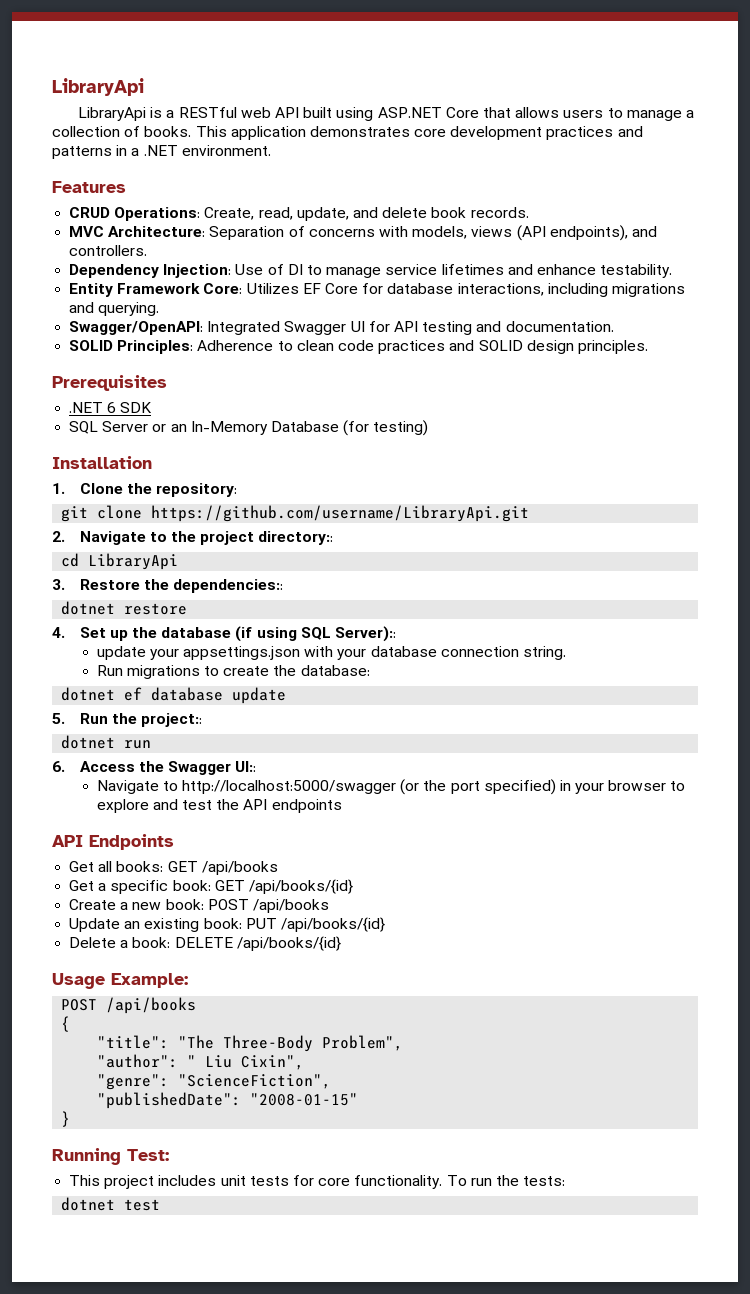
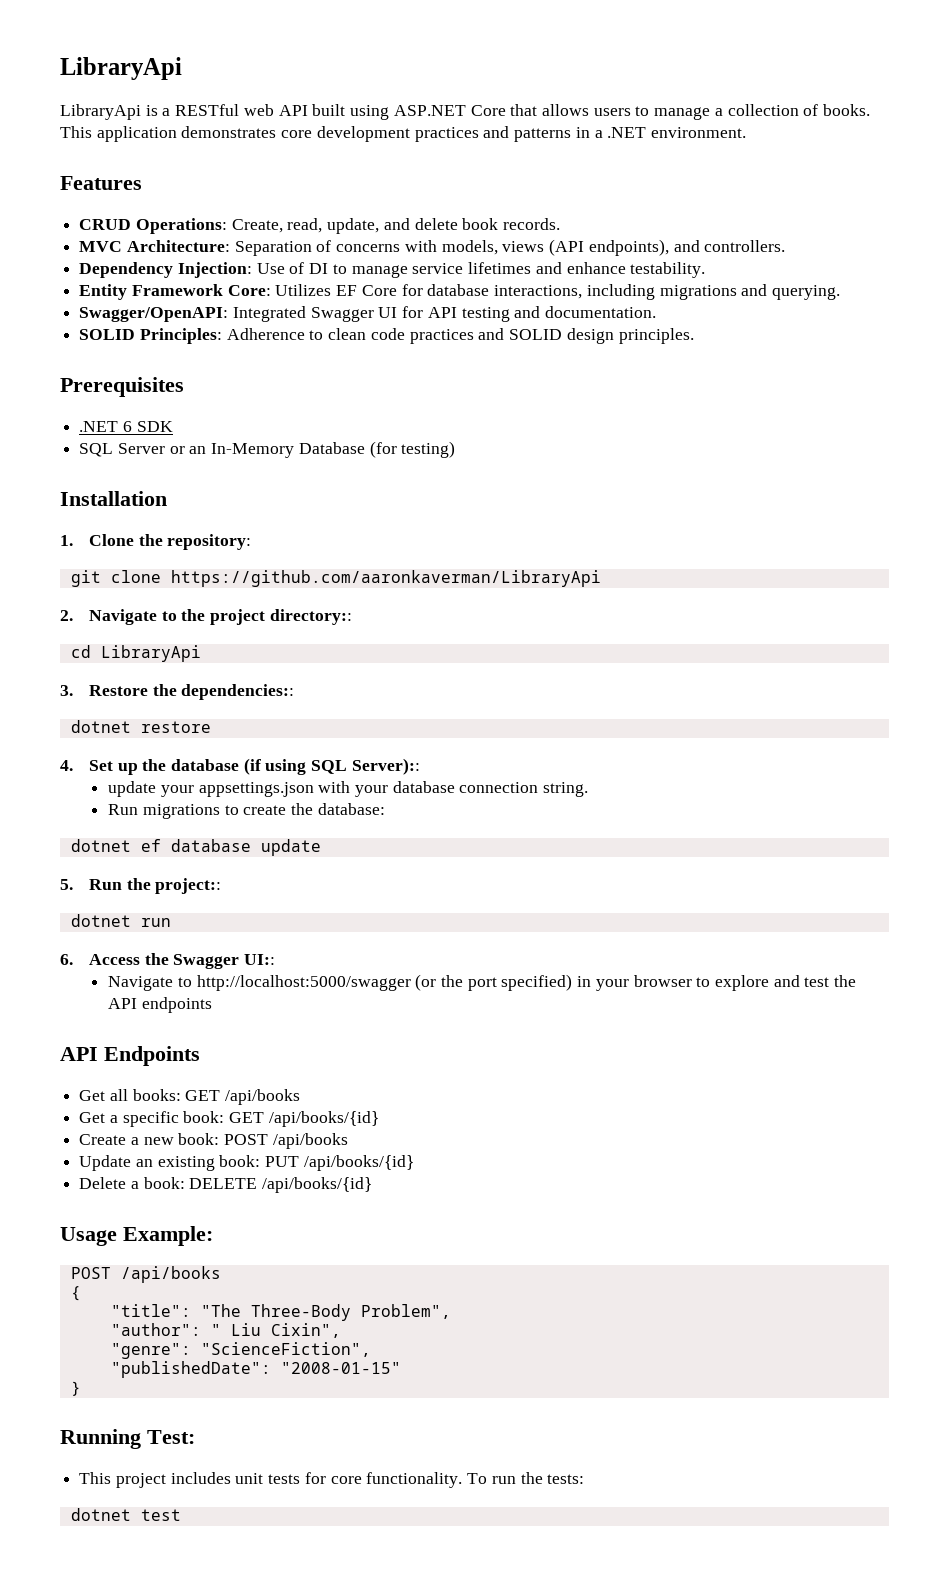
- git clone https://github.com/username/LibraryApi.git
+ git clone https://github.com/aaronkaverman/LibraryApi

